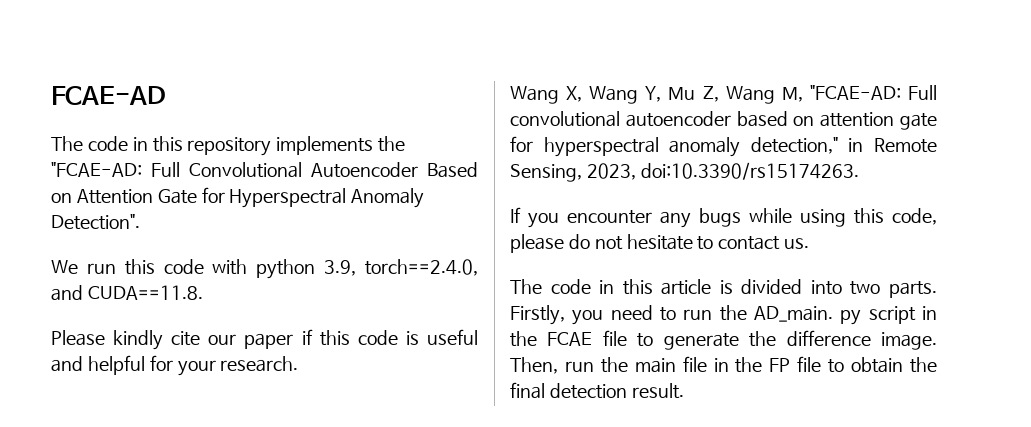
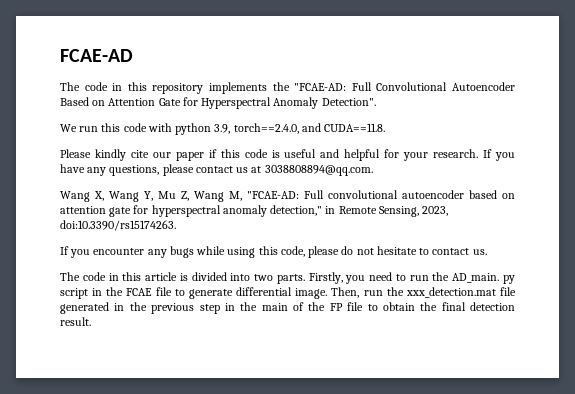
+ If you have any questions, please contact us at 3038808894@qq.com.
- Firstly, you need to run the AD_main. py script in the FCAE file to generate the difference image.
+ Firstly, you need to run the AD_main. py script in the FCAE file to generate differential image.
- Then, run the main file in the FP file to obtain the final detection result.
+ Then, run the xxx_detection.mat file generated in the previous step in the main of the FP file to obtain the final detection result.

